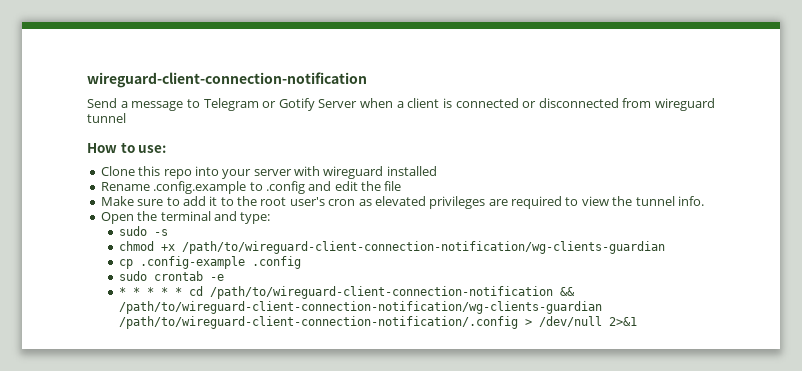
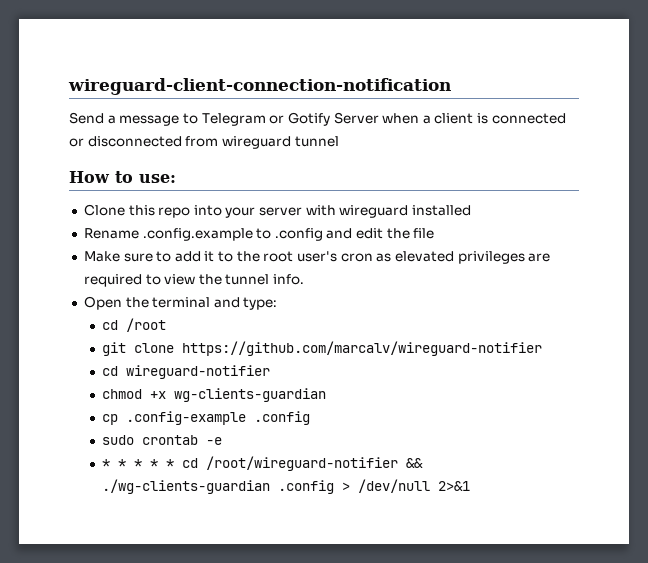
- sudo -s
+ cd /root
+ git clone https://github.com/marcalv/wireguard-notifier
+ cd wireguard-notifier
- chmod +x /path/to/wireguard-client-connection-notification/wg-clients-guardian
+ chmod +x wg-clients-guardian
- * * * * * cd /path/to/wireguard-client-connection-notification && /path/to/wireguard-client-connection-notification/wg-clients-guardian /path/to/wireguard-client-connection-notification/.config > /dev/null 2>&1
+ * * * * * cd /root/wireguard-notifier && ./wg-clients-guardian .config > /dev/null 2>&1

